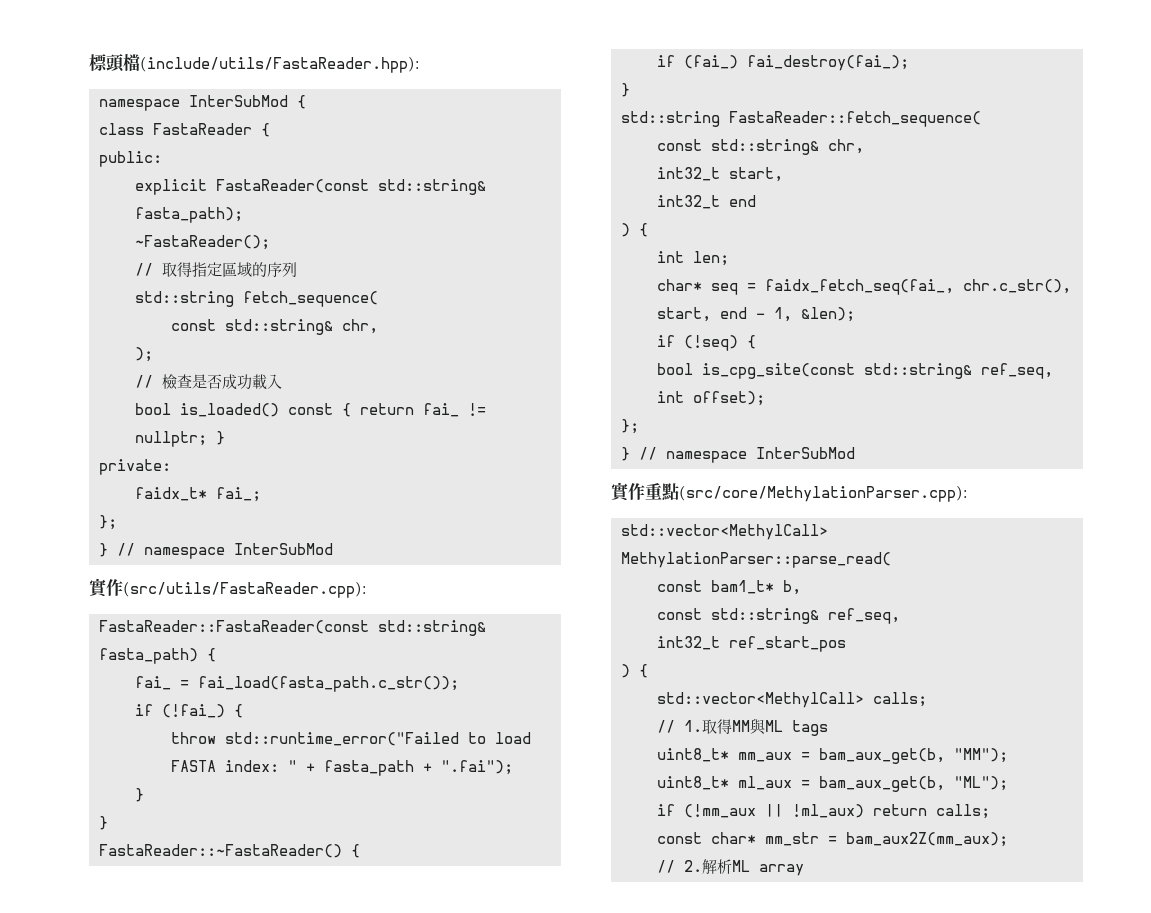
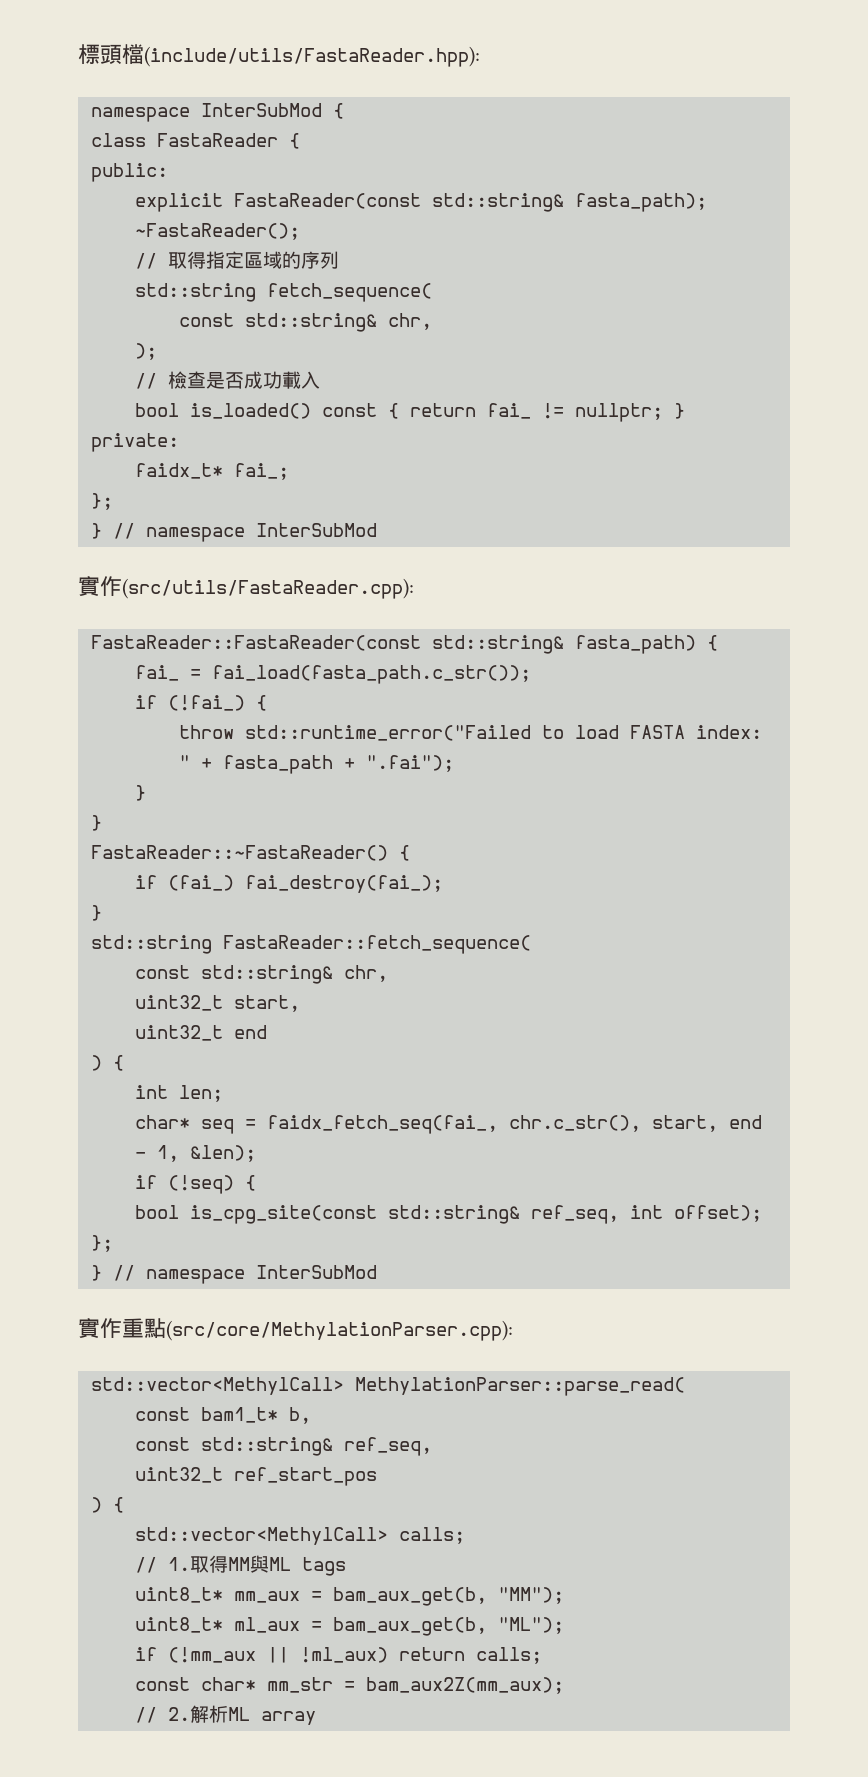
- int32_t start,
+ uint32_t start,
- int32_t end
+ uint32_t end
- int32_t ref_start_pos
+ uint32_t ref_start_pos

